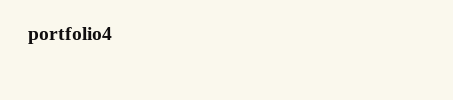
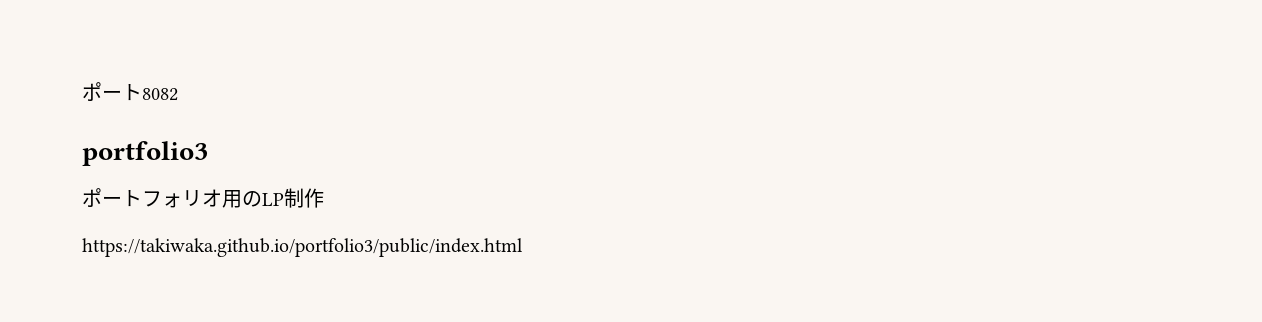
- portfolio4
+ ポート8082
+ portfolio3
+ ポートフォリオ用のLP制作
+ https://takiwaka.github.io/portfolio3/public/index.html

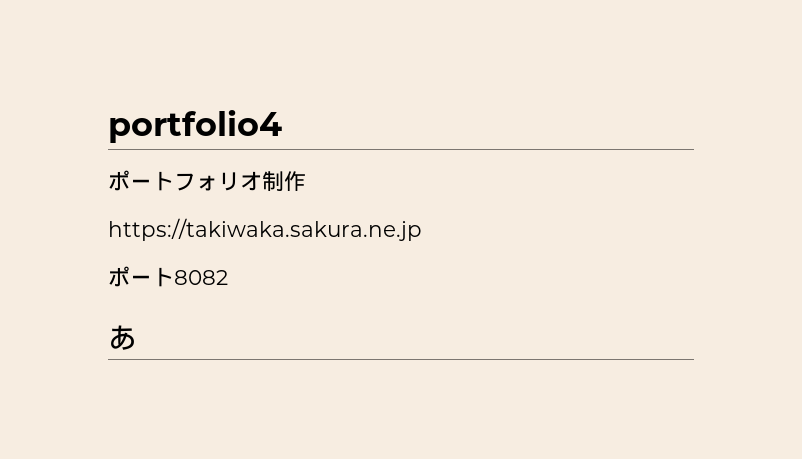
- ポート8082
- portfolio3
+ portfolio4
- ポートフォリオ用のLP制作
+ ポートフォリオ制作
- https://takiwaka.github.io/portfolio3/public/index.html
+ https://takiwaka.sakura.ne.jp
+ ポート8082
+ あ

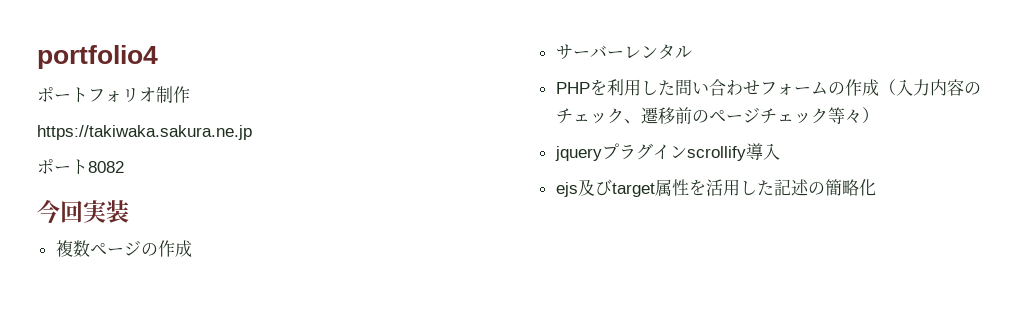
- あ
+ 今回実装
+ 複数ページの作成
+ サーバーレンタル
+ PHPを利用した問い合わせフォームの作成（入力内容のチェック、遷移前のページチェック等々）
+ jqueryプラグインscrollify導入
+ ejs及びtarget属性を活用した記述の簡略化

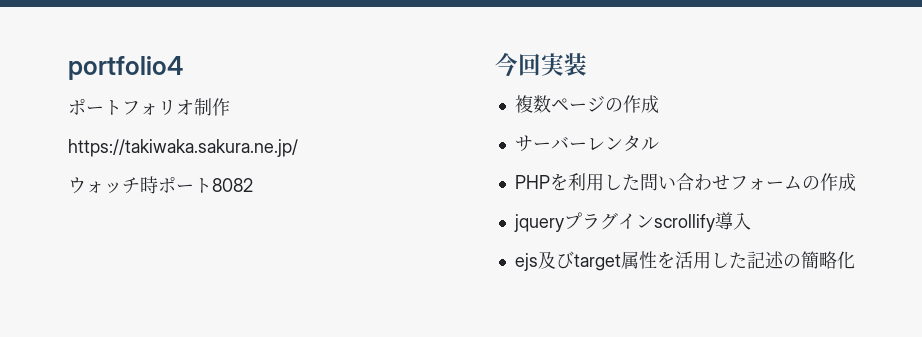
- https://takiwaka.sakura.ne.jp
- ポート8082
+ https://takiwaka.sakura.ne.jp/
+ ウォッチ時ポート8082
- PHPを利用した問い合わせフォームの作成（入力内容のチェック、遷移前のページチェック等々）
+ PHPを利用した問い合わせフォームの作成

